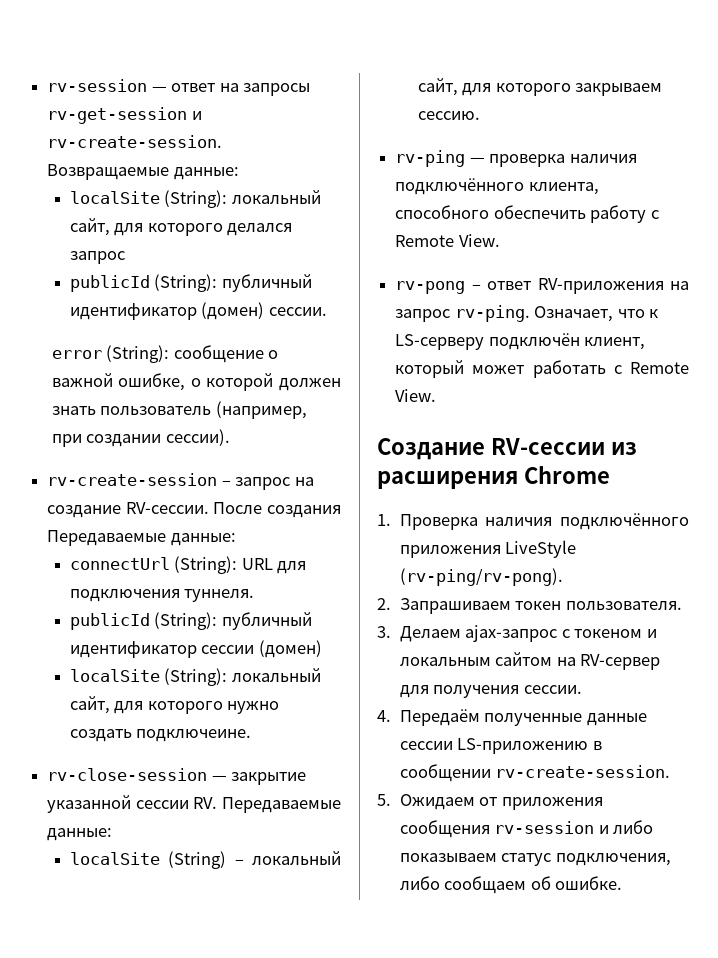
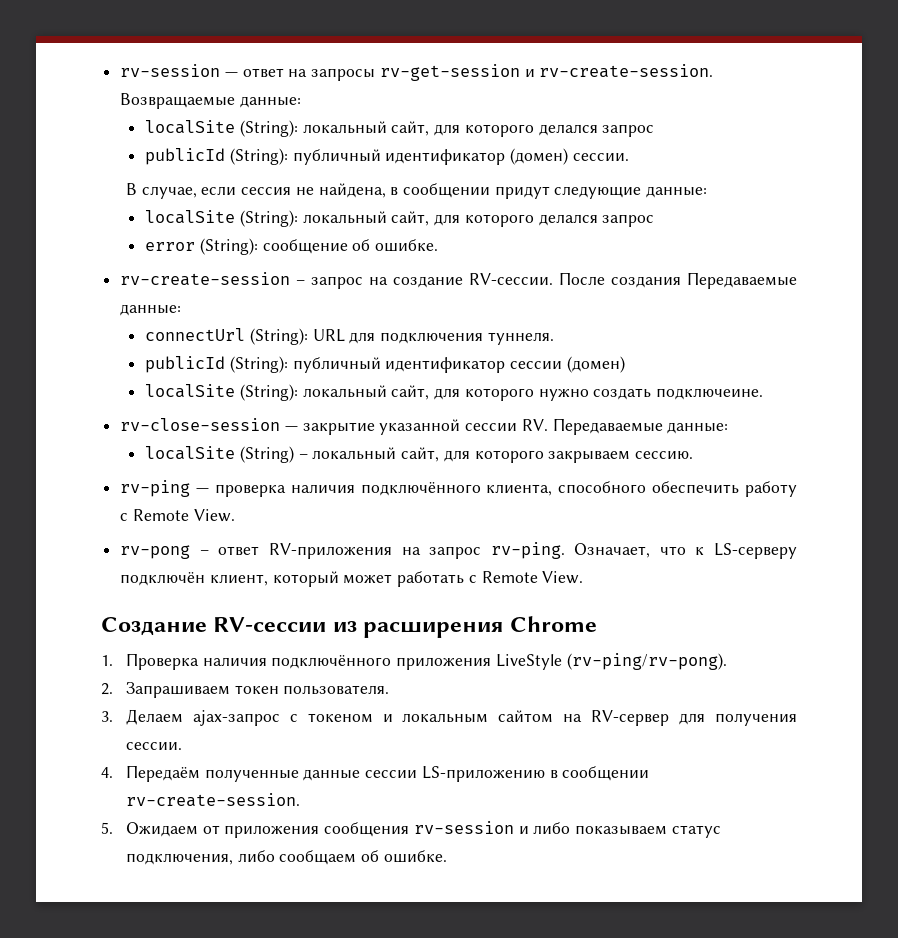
- error (String): сообщение о важной ошибке, о которой должен знать пользователь (например, при создании сессии).
+ В случае, если сессия не найдена, в сообщении придут следующие данные:
+ localSite (String): локальный сайт, для которого делался запрос
+ error (String): сообщение об ошибке.

